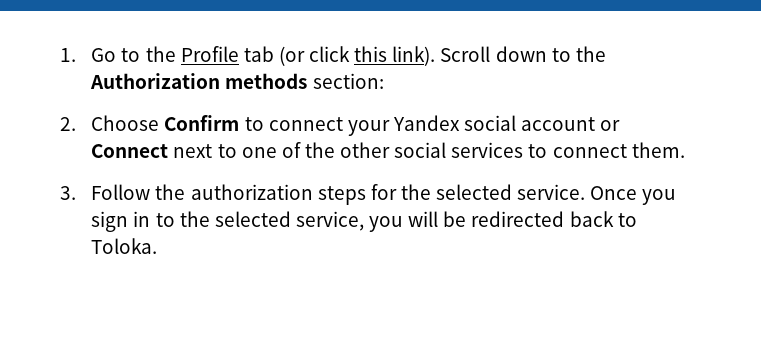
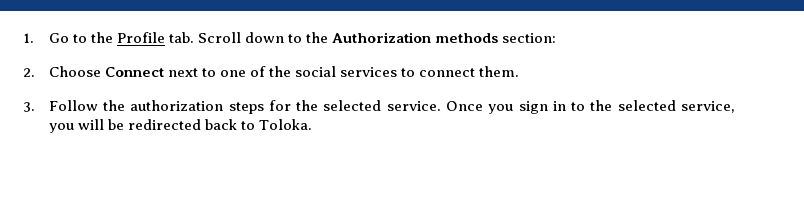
- 1. Go to the Profile tab (or click this link). Scroll down to the Authorization methods section:
+ 1. Go to the Profile tab. Scroll down to the Authorization methods section:
- 2. Choose Confirm to connect your Yandex social account or Connect next to one of the other social services to connect them.
+ 2. Choose Connect next to one of the social services to connect them.

